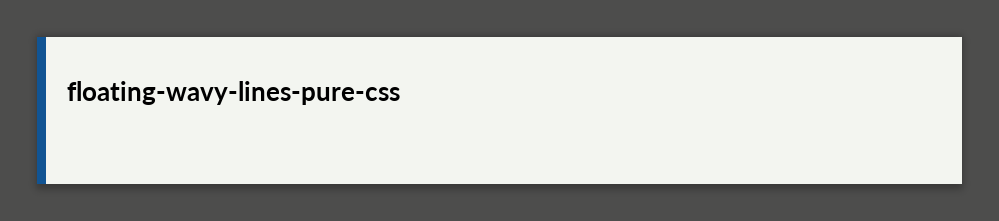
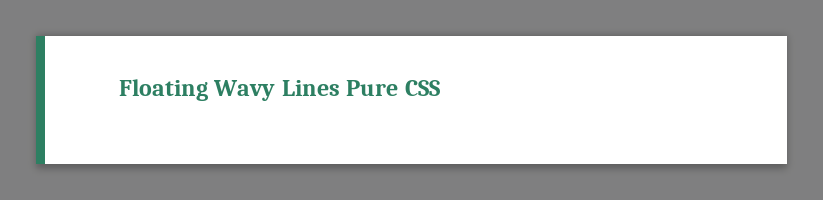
- floating-wavy-lines-pure-css
+ Floating Wavy Lines Pure CSS

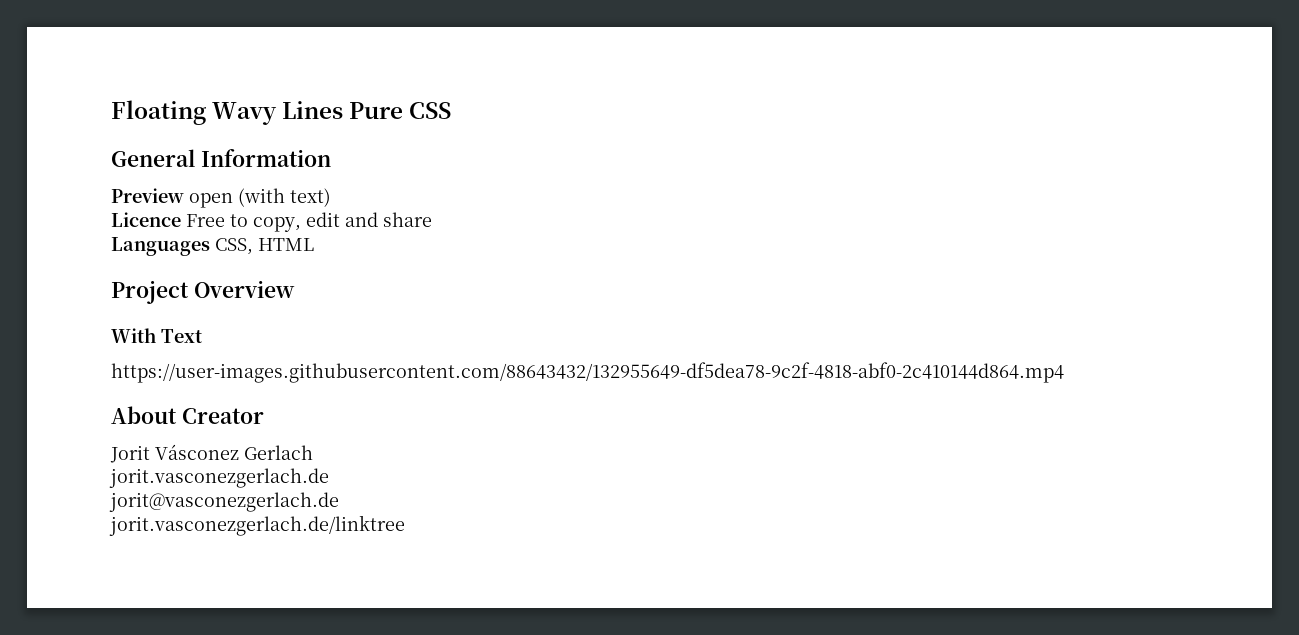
+ General Information
+ Preview open (with text)
+ Licence Free to copy, edit and share
+ Languages CSS, HTML
+ Project Overview
+ With Text
+ https://user-images.githubusercontent.com/88643432/132955649-df5dea78-9c2f-4818-abf0-2c410144d864.mp4
+ About Creator
+ Jorit Vásconez Gerlach
+ jorit.vasconezgerlach.de
+ jorit@vasconezgerlach.de
+ jorit.vasconezgerlach.de/linktree

